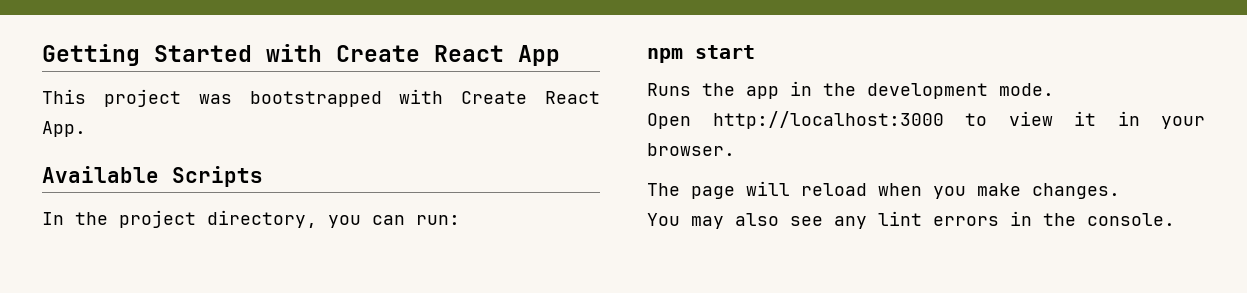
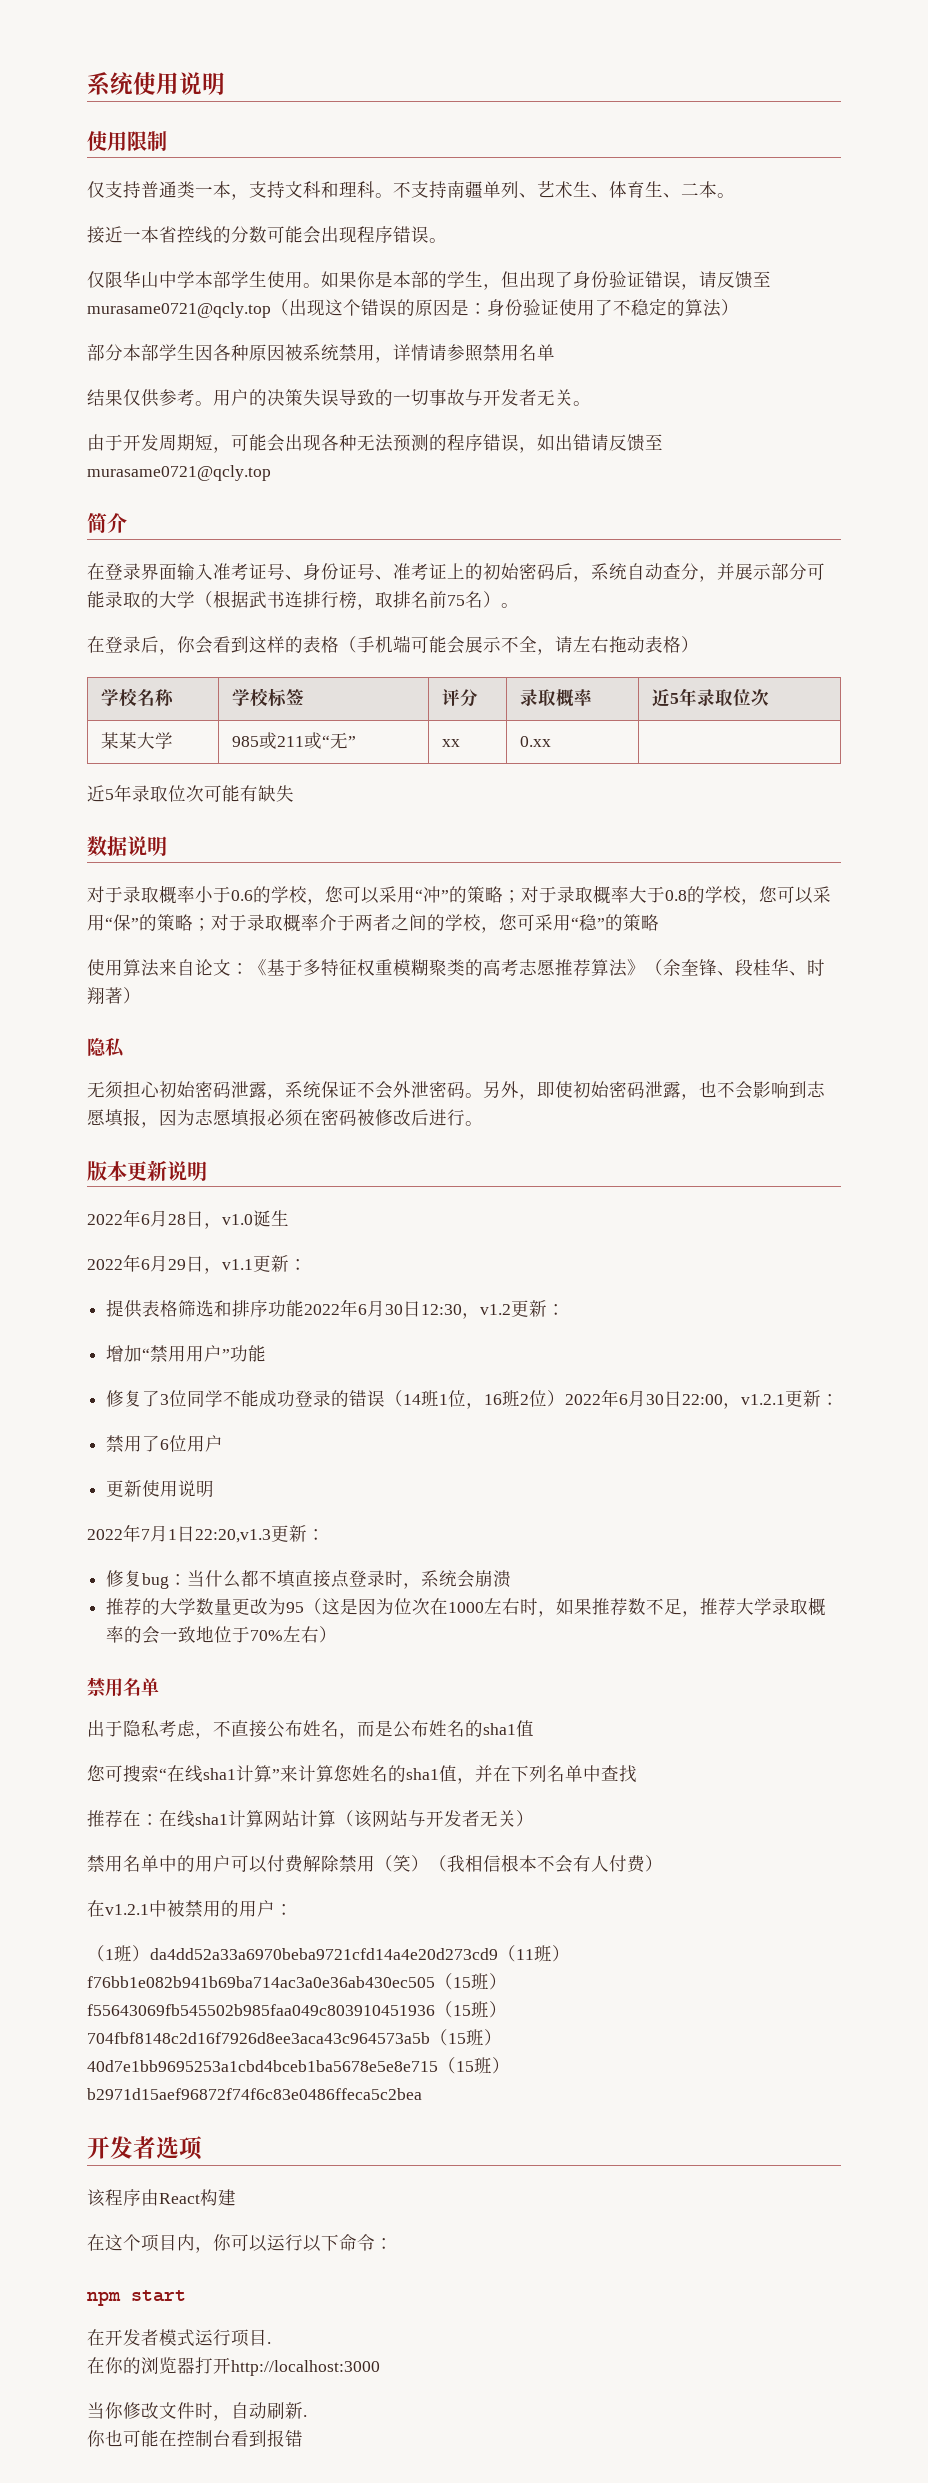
- Getting Started with Create React App
- This project was bootstrapped with Create React App.
- Available Scripts
- In the project directory, you can run:
+ 系统使用说明
+ 使用限制
+ 仅支持普通类一本，支持文科和理科。不支持南疆单列、艺术生、体育生、二本。
+ 接近一本省控线的分数可能会出现程序错误。
+ 仅限华山中学本部学生使用。如果你是本部的学生，但出现了身份验证错误，请反馈至murasame0721@qcly.top（出现这个错误的原因是：身份验证使用了不稳定的算法）
+ 部分本部学生因各种原因被系统禁用，详情请参照禁用名单
+ 结果仅供参考。用户的决策失误导致的一切事故与开发者无关。
+ 由于开发周期短，可能会出现各种无法预测的程序错误，如出错请反馈至murasame0721@qcly.top
+ 简介
+ 在登录界面输入准考证号、身份证号、准考证上的初始密码后，系统自动查分，并展示部分可能录取的大学（根据武书连排行榜，取排名前75名）。
+ 在登录后，你会看到这样的表格（手机端可能会展示不全，请左右拖动表格）
+ 学校名称 | 学校标签 | 评分 | 录取概率 | 近5年录取位次
+ 某某大学 | 985或211或“无” | xx | 0.xx |
+ 近5年录取位次可能有缺失
+ 数据说明
+ 对于录取概率小于0.6的学校，您可以采用“冲”的策略；对于录取概率大于0.8的学校，您可以采用“保”的策略；对于录取概率介于两者之间的学校，您可采用“稳”的策略
+ 使用算法来自论文：《基于多特征权重模糊聚类的高考志愿推荐算法》（余奎锋、段桂华、时翔著）
+ 隐私
+ 无须担心初始密码泄露，系统保证不会外泄密码。另外，即使初始密码泄露，也不会影响到志愿填报，因为志愿填报必须在密码被修改后进行。
+ 版本更新说明
+ 2022年6月28日，v1.0诞生
+ 2022年6月29日，v1.1更新：
+ 提供表格筛选和排序功能2022年6月30日12:30，v1.2更新：
+ 增加“禁用用户”功能
+ 修复了3位同学不能成功登录的错误（14班1位，16班2位）2022年6月30日22:00，v1.2.1更新：
+ 禁用了6位用户
+ 更新使用说明
+ 2022年7月1日22:20,v1.3更新：
+ 修复bug：当什么都不填直接点登录时，系统会崩溃
+ 推荐的大学数量更改为95（这是因为位次在1000左右时，如果推荐数不足，推荐大学录取概率的会一致地位于70%左右）
+ 禁用名单
+ 出于隐私考虑，不直接公布姓名，而是公布姓名的sha1值
+ 您可搜索“在线sha1计算”来计算您姓名的sha1值，并在下列名单中查找
+ 推荐在：在线sha1计算网站计算（该网站与开发者无关）
+ 禁用名单中的用户可以付费解除禁用（笑）（我相信根本不会有人付费）
+ 在v1.2.1中被禁用的用户：
+ （1班）da4dd52a33a6970beba9721cfd14a4e20d273cd9（11班）f76bb1e082b941b69ba714ac3a0e36ab430ec505（15班）f55643069fb545502b985faa049c803910451936（15班）704fbf8148c2d16f7926d8ee3aca43c964573a5b（15班）40d7e1bb9695253a1cbd4bceb1ba5678e5e8e715（15班）b2971d15aef96872f74f6c83e0486ffeca5c2bea
+ 开发者选项
+ 该程序由React构建
+ 在这个项目内，你可以运行以下命令：
  npm start
- Runs the app in the development mode.
- Open http://localhost:3000 to view it in your browser.
- The page will reload when you make changes.
- You may also see any lint errors in the console.
+ 在开发者模式运行项目.
+ 在你的浏览器打开http://localhost:3000
+ 当你修改文件时，自动刷新.
+ 你也可能在控制台看到报错

